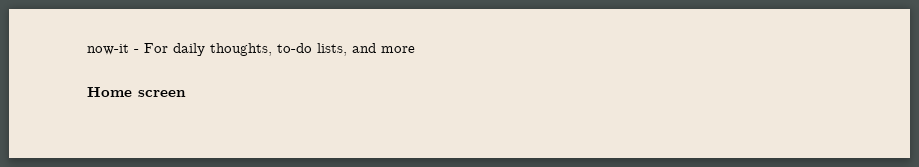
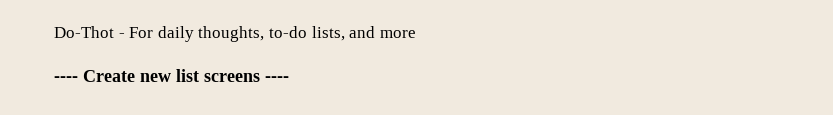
- now-it - For daily thoughts, to-do lists, and more
+ Do-Thot - For daily thoughts, to-do lists, and more
- Home screen
+ ---- Create new list screens ----

